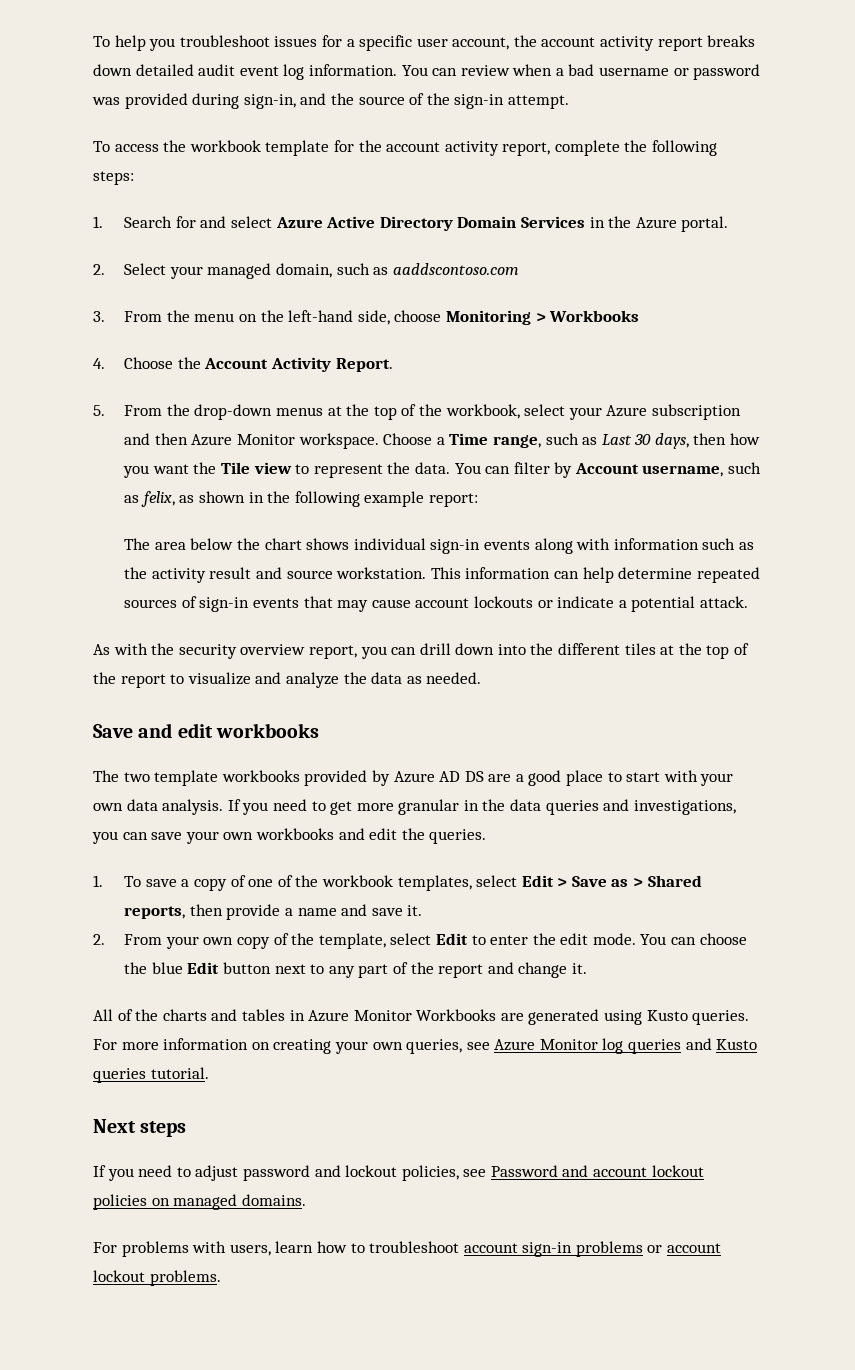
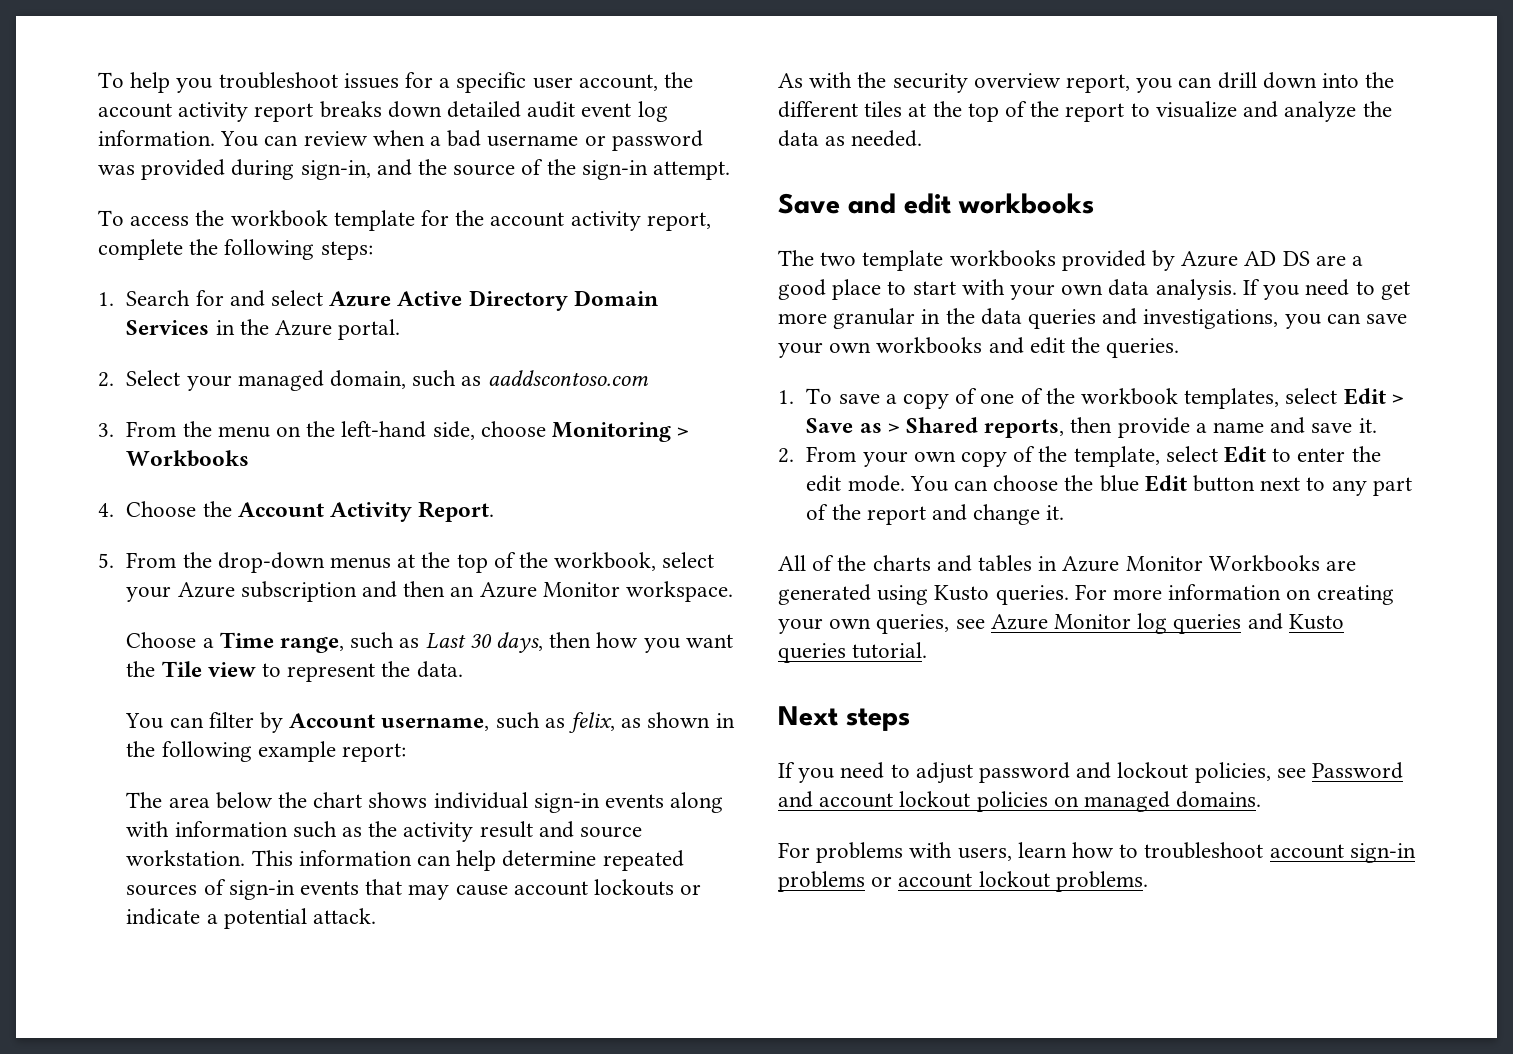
- 5. From the drop-down menus at the top of the workbook, select your Azure subscription and then Azure Monitor workspace. Choose a Time range, such as Last 30 days, then how you want the Tile view to represent the data. You can filter by Account username, such as felix, as shown in the following example report:
+ 5. From the drop-down menus at the top of the workbook, select your Azure subscription and then an Azure Monitor workspace.
+ Choose a Time range, such as Last 30 days, then how you want the Tile view to represent the data.
+ You can filter by Account username, such as felix, as shown in the following example report:

